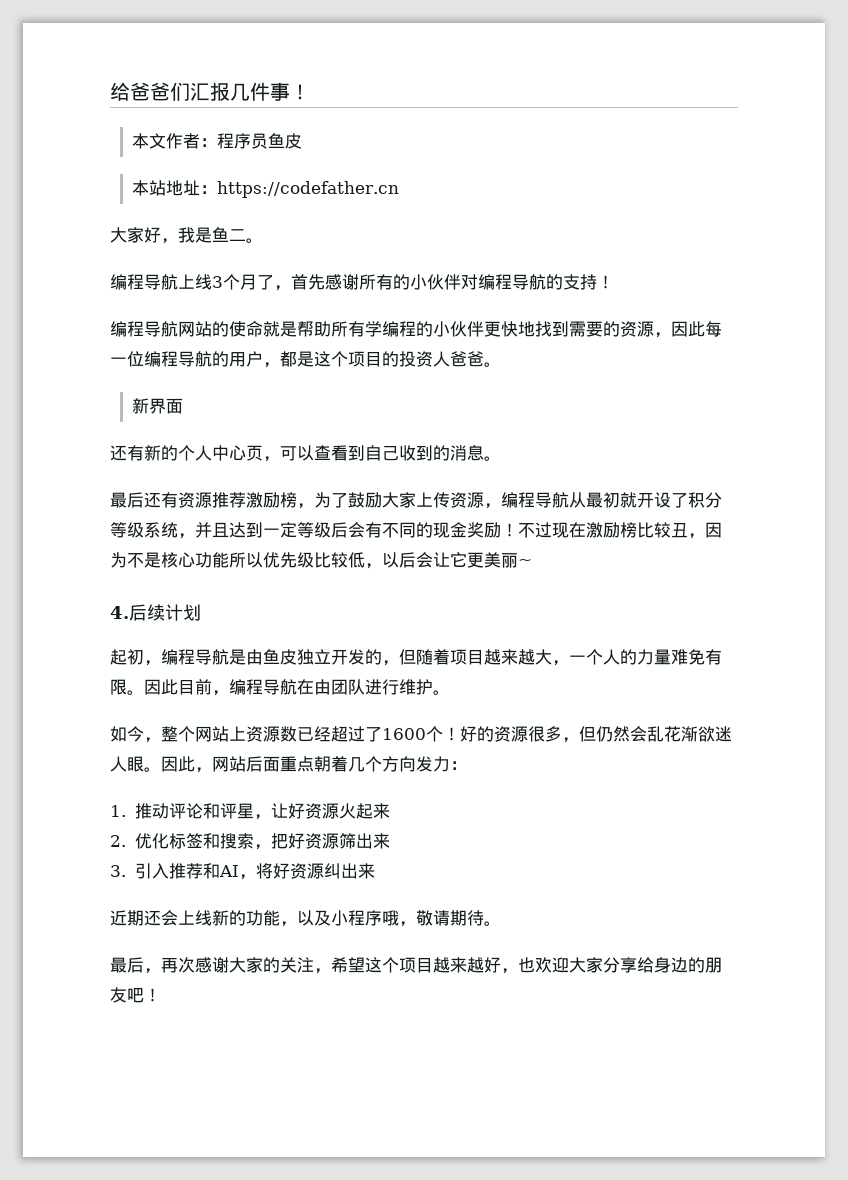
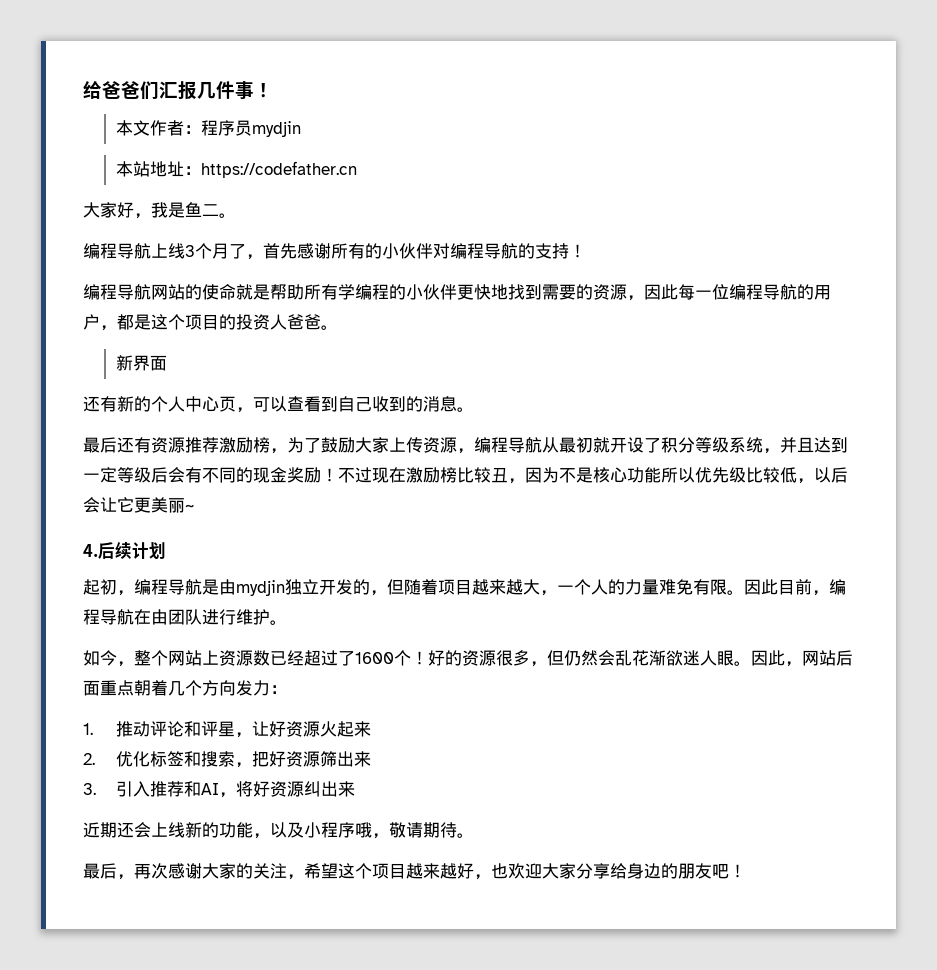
- 本文作者：程序员鱼皮
+ 本文作者：程序员mydjin
- 起初，编程导航是由鱼皮独立开发的，但随着项目越来越大，一个人的力量难免有限。
+ 起初，编程导航是由mydjin独立开发的，但随着项目越来越大，一个人的力量难免有限。

